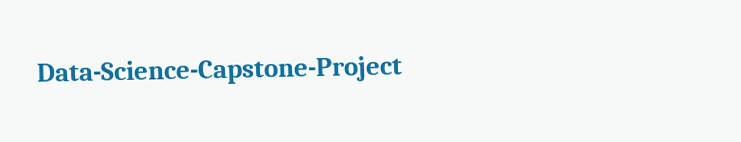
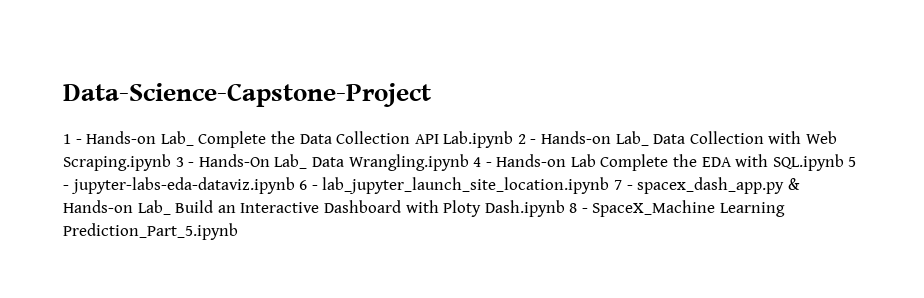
+ 1 - Hands-on Lab_ Complete the Data Collection API Lab.ipynb 2 - Hands-on Lab_ Data Collection with Web Scraping.ipynb 3 - Hands-On Lab_ Data Wrangling.ipynb 4 - Hands-on Lab Complete the EDA with SQL.ipynb 5 - jupyter-labs-eda-dataviz.ipynb 6 - lab_jupyter_launch_site_location.ipynb 7 - spacex_dash_app.py & Hands-on Lab_ Build an Interactive Dashboard with Ploty Dash.ipynb 8 - SpaceX_Machine Learning Prediction_Part_5.ipynb

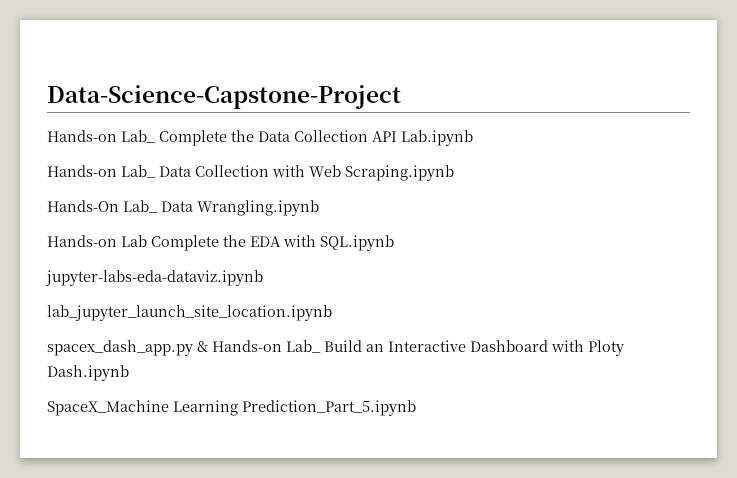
- 1 - Hands-on Lab_ Complete the Data Collection API Lab.ipynb 2 - Hands-on Lab_ Data Collection with Web Scraping.ipynb 3 - Hands-On Lab_ Data Wrangling.ipynb 4 - Hands-on Lab Complete the EDA with SQL.ipynb 5 - jupyter-labs-eda-dataviz.ipynb 6 - lab_jupyter_launch_site_location.ipynb 7 - spacex_dash_app.py & Hands-on Lab_ Build an Interactive Dashboard with Ploty Dash.ipynb 8 - SpaceX_Machine Learning Prediction_Part_5.ipynb
+ Hands-on Lab_ Complete the Data Collection API Lab.ipynb
+ Hands-on Lab_ Data Collection with Web Scraping.ipynb
+ Hands-On Lab_ Data Wrangling.ipynb
+ Hands-on Lab Complete the EDA with SQL.ipynb
+ jupyter-labs-eda-dataviz.ipynb
+ lab_jupyter_launch_site_location.ipynb
+ spacex_dash_app.py & Hands-on Lab_ Build an Interactive Dashboard with Ploty Dash.ipynb
+ SpaceX_Machine Learning Prediction_Part_5.ipynb

